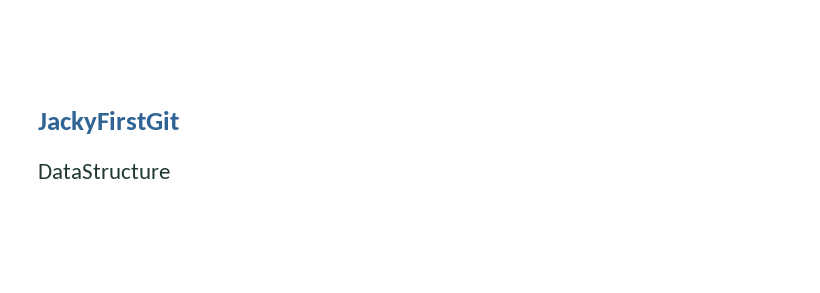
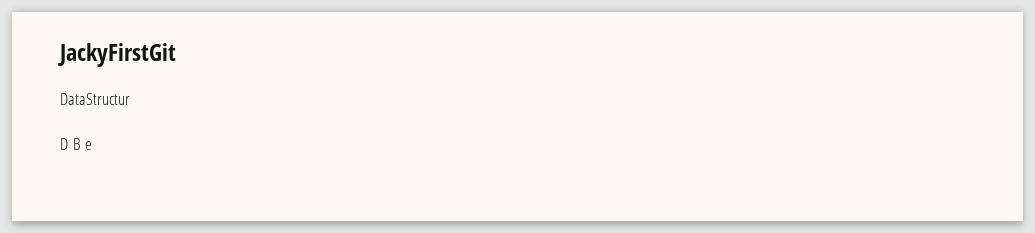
- DataStructure
+ DataStructur
+ D B e

